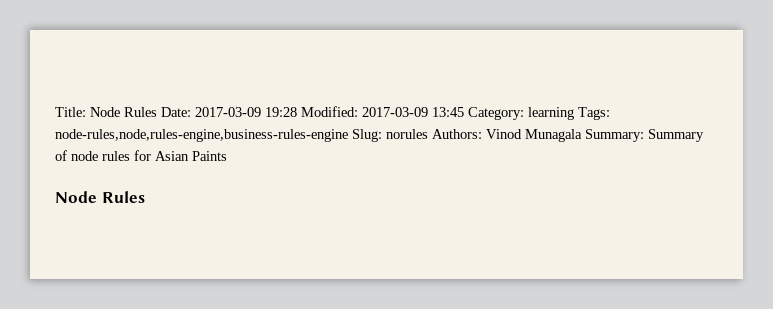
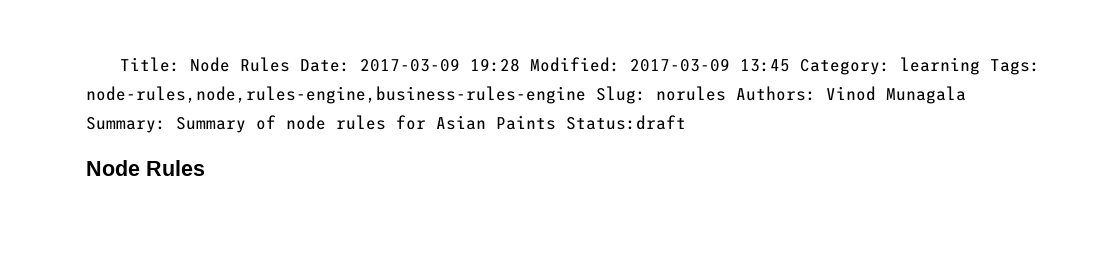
- Title: Node Rules Date: 2017-03-09 19:28 Modified: 2017-03-09 13:45 Category: learning Tags: node-rules,node,rules-engine,business-rules-engine Slug: norules Authors: Vinod Munagala Summary: Summary of node rules for Asian Paints
+ Title: Node Rules Date: 2017-03-09 19:28 Modified: 2017-03-09 13:45 Category: learning Tags: node-rules,node,rules-engine,business-rules-engine Slug: norules Authors: Vinod Munagala Summary: Summary of node rules for Asian Paints Status:draft

